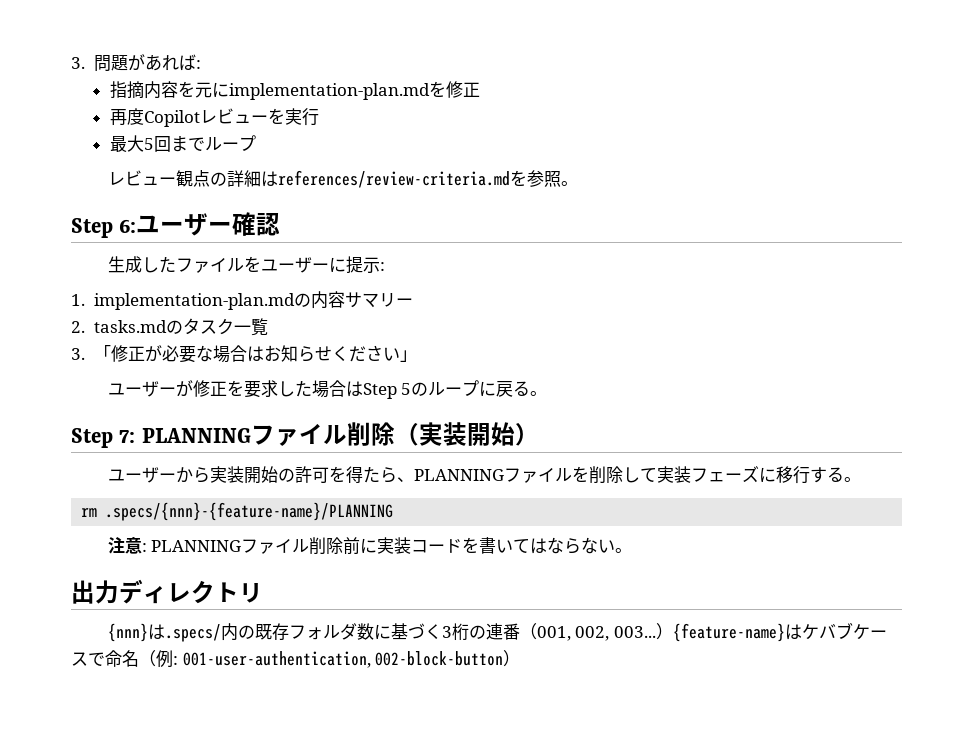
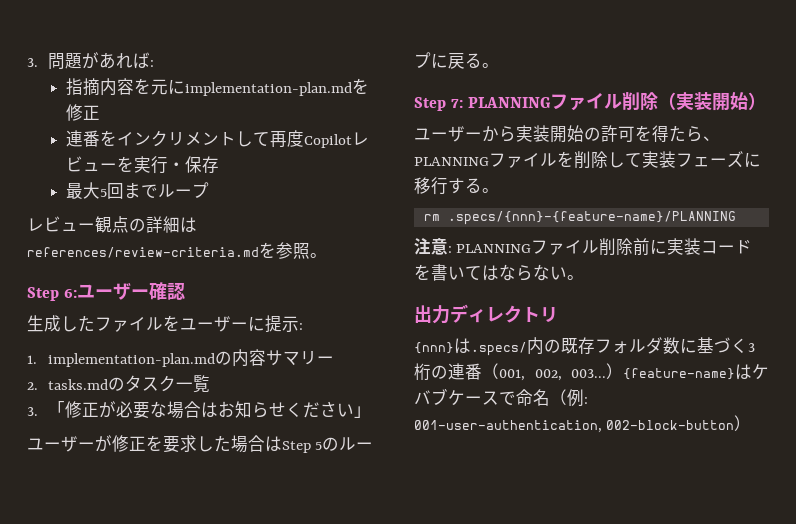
- 再度Copilotレビューを実行
+ 連番をインクリメントして再度Copilotレビューを実行・保存

